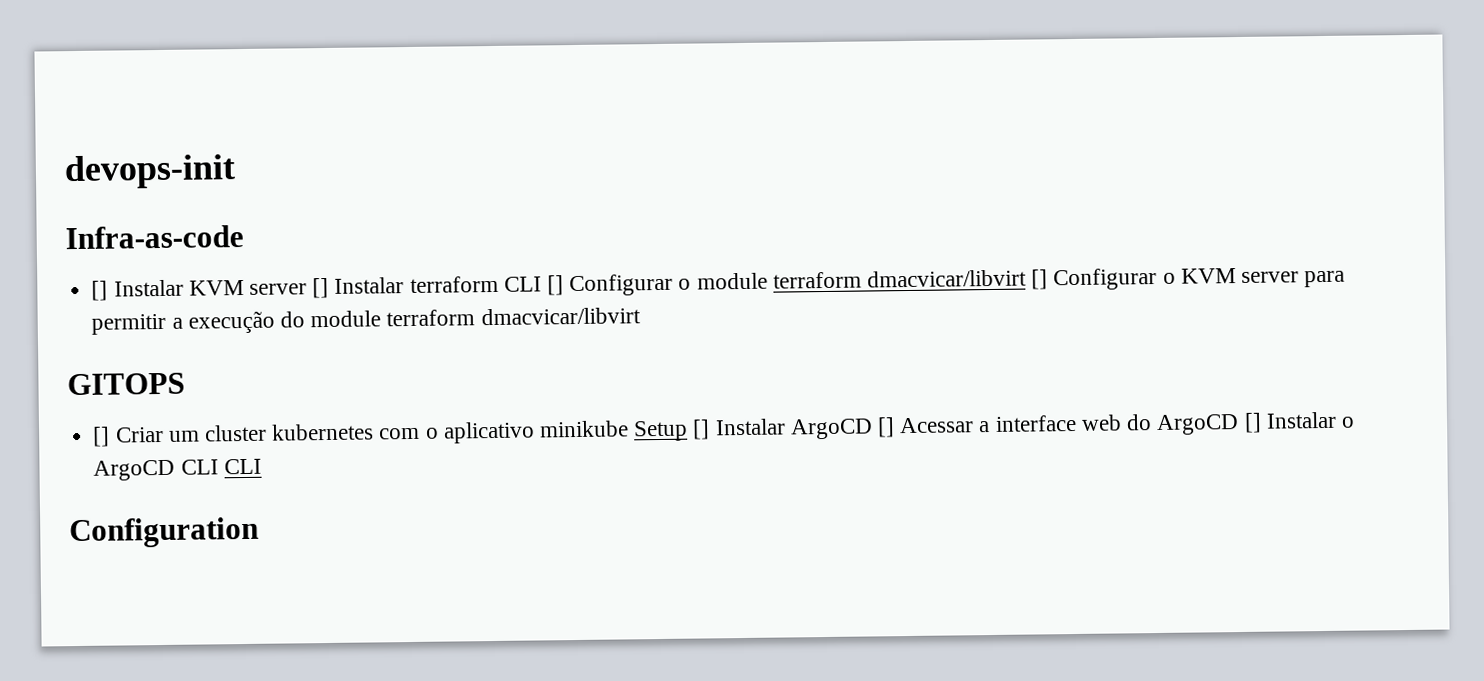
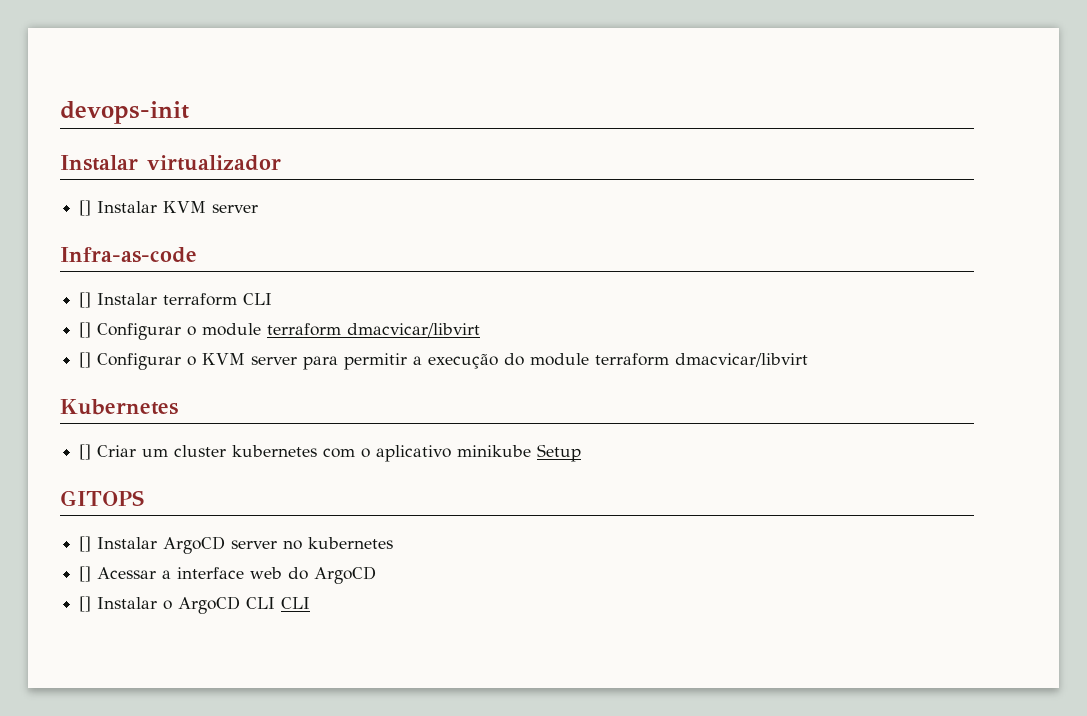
+ Instalar virtualizador
+ [] Instalar KVM server
- [] Instalar KVM server [] Instalar terraform CLI [] Configurar o module terraform dmacvicar/libvirt [] Configurar o KVM server para permitir a execução do module terraform dmacvicar/libvirt
+ [] Instalar terraform CLI
+ [] Configurar o module terraform dmacvicar/libvirt
+ [] Configurar o KVM server para permitir a execução do module terraform dmacvicar/libvirt
- GITOPS
+ Kubernetes
- [] Criar um cluster kubernetes com o aplicativo minikube Setup [] Instalar ArgoCD [] Acessar a interface web do ArgoCD [] Instalar o ArgoCD CLI CLI
+ [] Criar um cluster kubernetes com o aplicativo minikube Setup
+ GITOPS
+ [] Instalar ArgoCD server no kubernetes
+ [] Acessar a interface web do ArgoCD
+ [] Instalar o ArgoCD CLI CLI
- Configuration

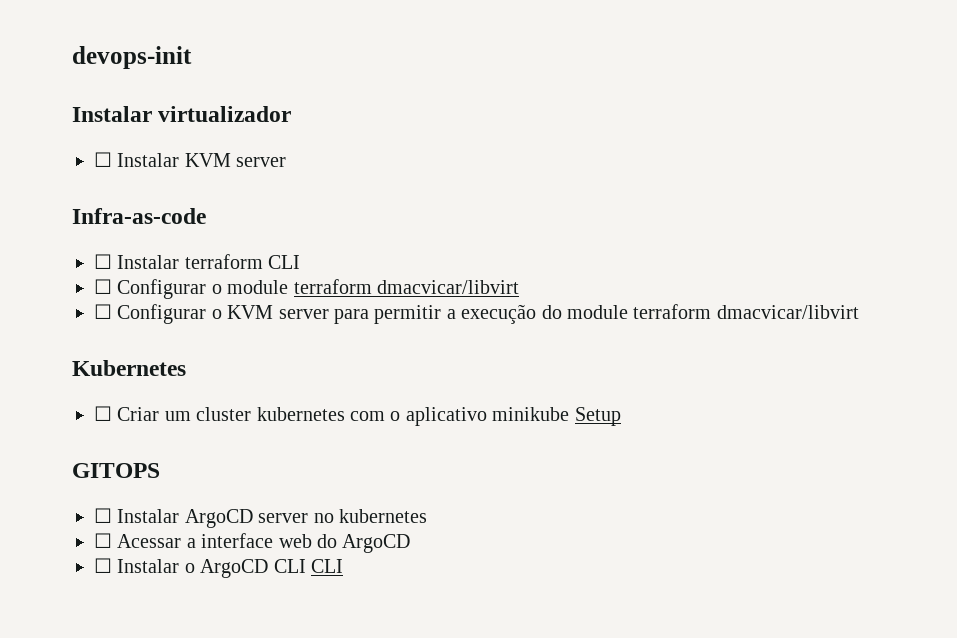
- [] Instalar KVM server
+ ☐ Instalar KVM server
- [] Instalar terraform CLI
+ ☐ Instalar terraform CLI
- [] Configurar o module terraform dmacvicar/libvirt
+ ☐ Configurar o module terraform dmacvicar/libvirt
- [] Configurar o KVM server para permitir a execução do module terraform dmacvicar/libvirt
+ ☐ Configurar o KVM server para permitir a execução do module terraform dmacvicar/libvirt
- [] Criar um cluster kubernetes com o aplicativo minikube Setup
+ ☐ Criar um cluster kubernetes com o aplicativo minikube Setup
- [] Instalar ArgoCD server no kubernetes
+ ☐ Instalar ArgoCD server no kubernetes
- [] Acessar a interface web do ArgoCD
+ ☐ Acessar a interface web do ArgoCD
- [] Instalar o ArgoCD CLI CLI
+ ☐ Instalar o ArgoCD CLI CLI

